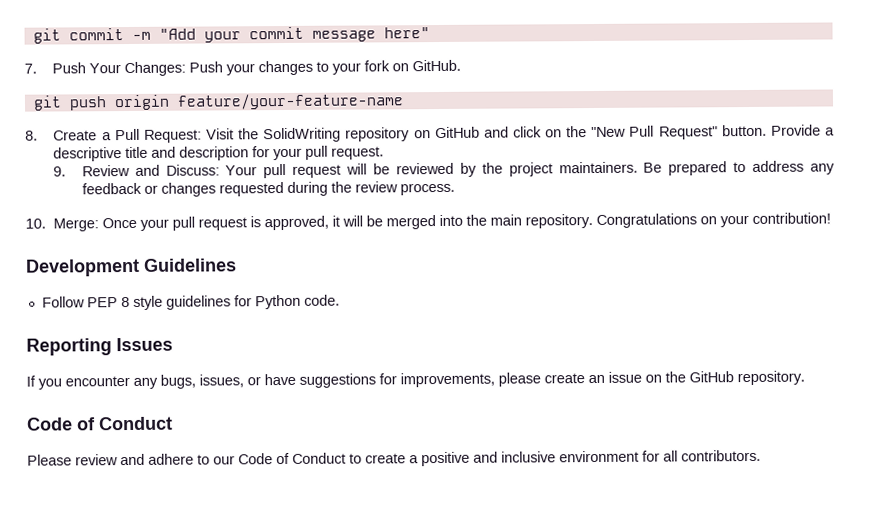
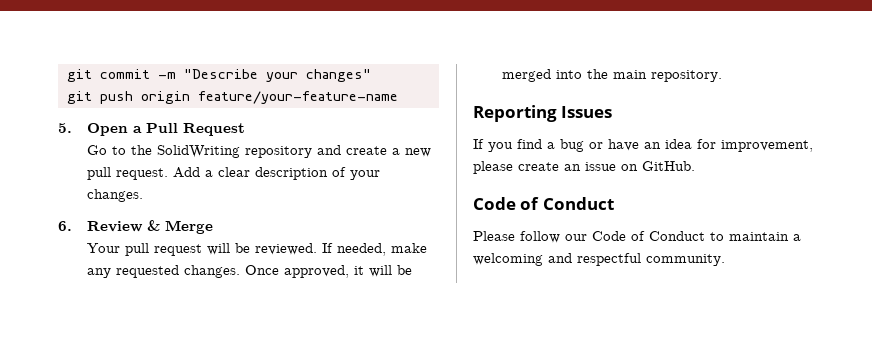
- git commit -m "Add your commit message here"
- 7. Push Your Changes: Push your changes to your fork on GitHub.
+ git commit -m "Describe your changes"
  git push origin feature/your-feature-name
- 8. Create a Pull Request: Visit the SolidWriting repository on GitHub and click on the "New Pull Request" button. Provide a descriptive title and description for your pull request.
- 9. Review and Discuss: Your pull request will be reviewed by the project maintainers. Be prepared to address any feedback or changes requested during the review process.
- 10. Merge: Once your pull request is approved, it will be merged into the main repository. Congratulations on your contribution!
- Development Guidelines
- Follow PEP 8 style guidelines for Python code.
+ 5. Open a Pull Request
+ Go to the SolidWriting repository and create a new pull request. Add a clear description of your changes.
+ 6. Review & Merge
+ Your pull request will be reviewed. If needed, make any requested changes. Once approved, it will be merged into the main repository.
  Reporting Issues
- If you encounter any bugs, issues, or have suggestions for improvements, please create an issue on the GitHub repository.
+ If you find a bug or have an idea for improvement, please create an issue on GitHub.
- Please review and adhere to our Code of Conduct to create a positive and inclusive environment for all contributors.
+ Please follow our Code of Conduct to maintain a welcoming and respectful community.

